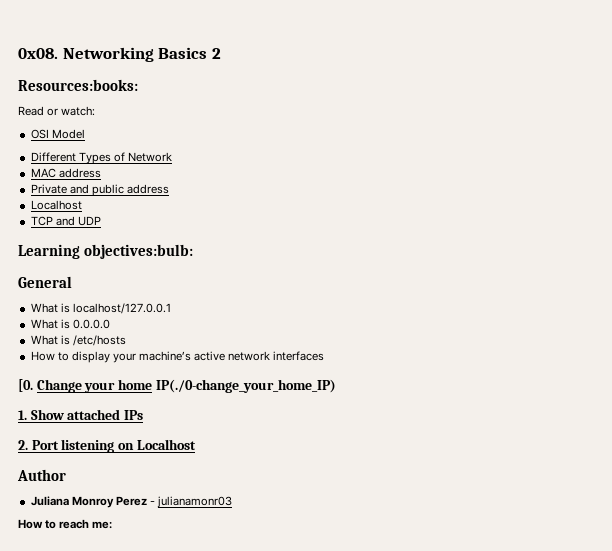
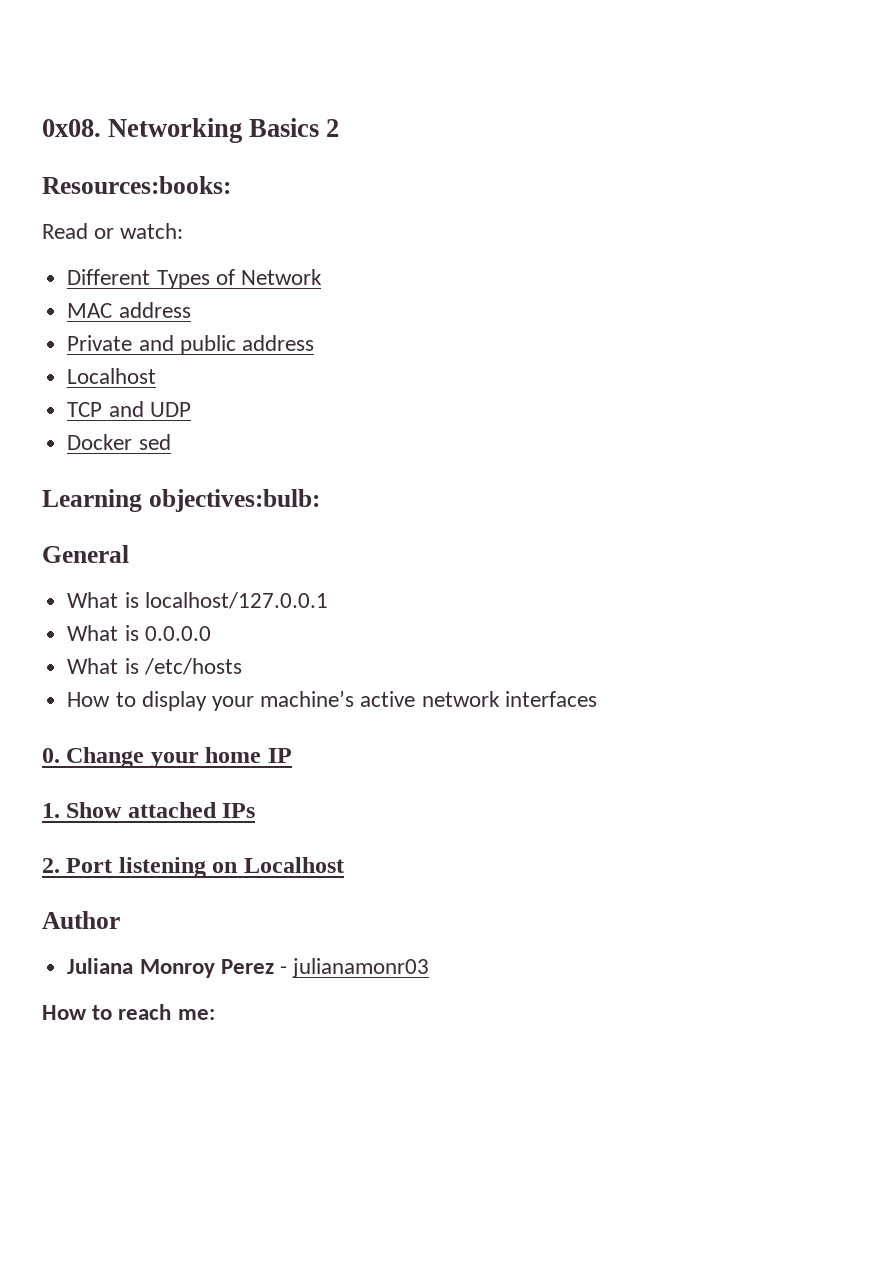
- OSI Model
+ Docker sed
- [0. Change your home IP(./0-change_your_home_IP)
+ 0. Change your home IP

